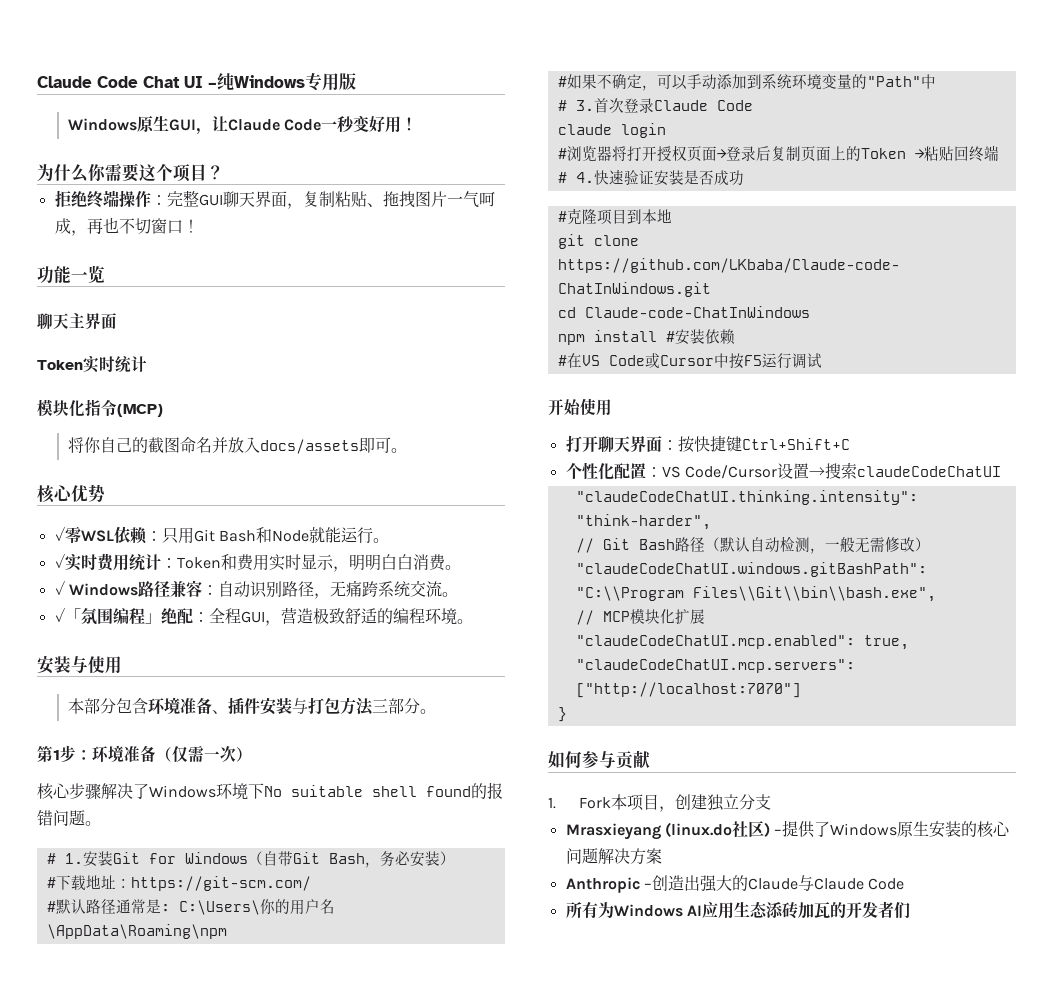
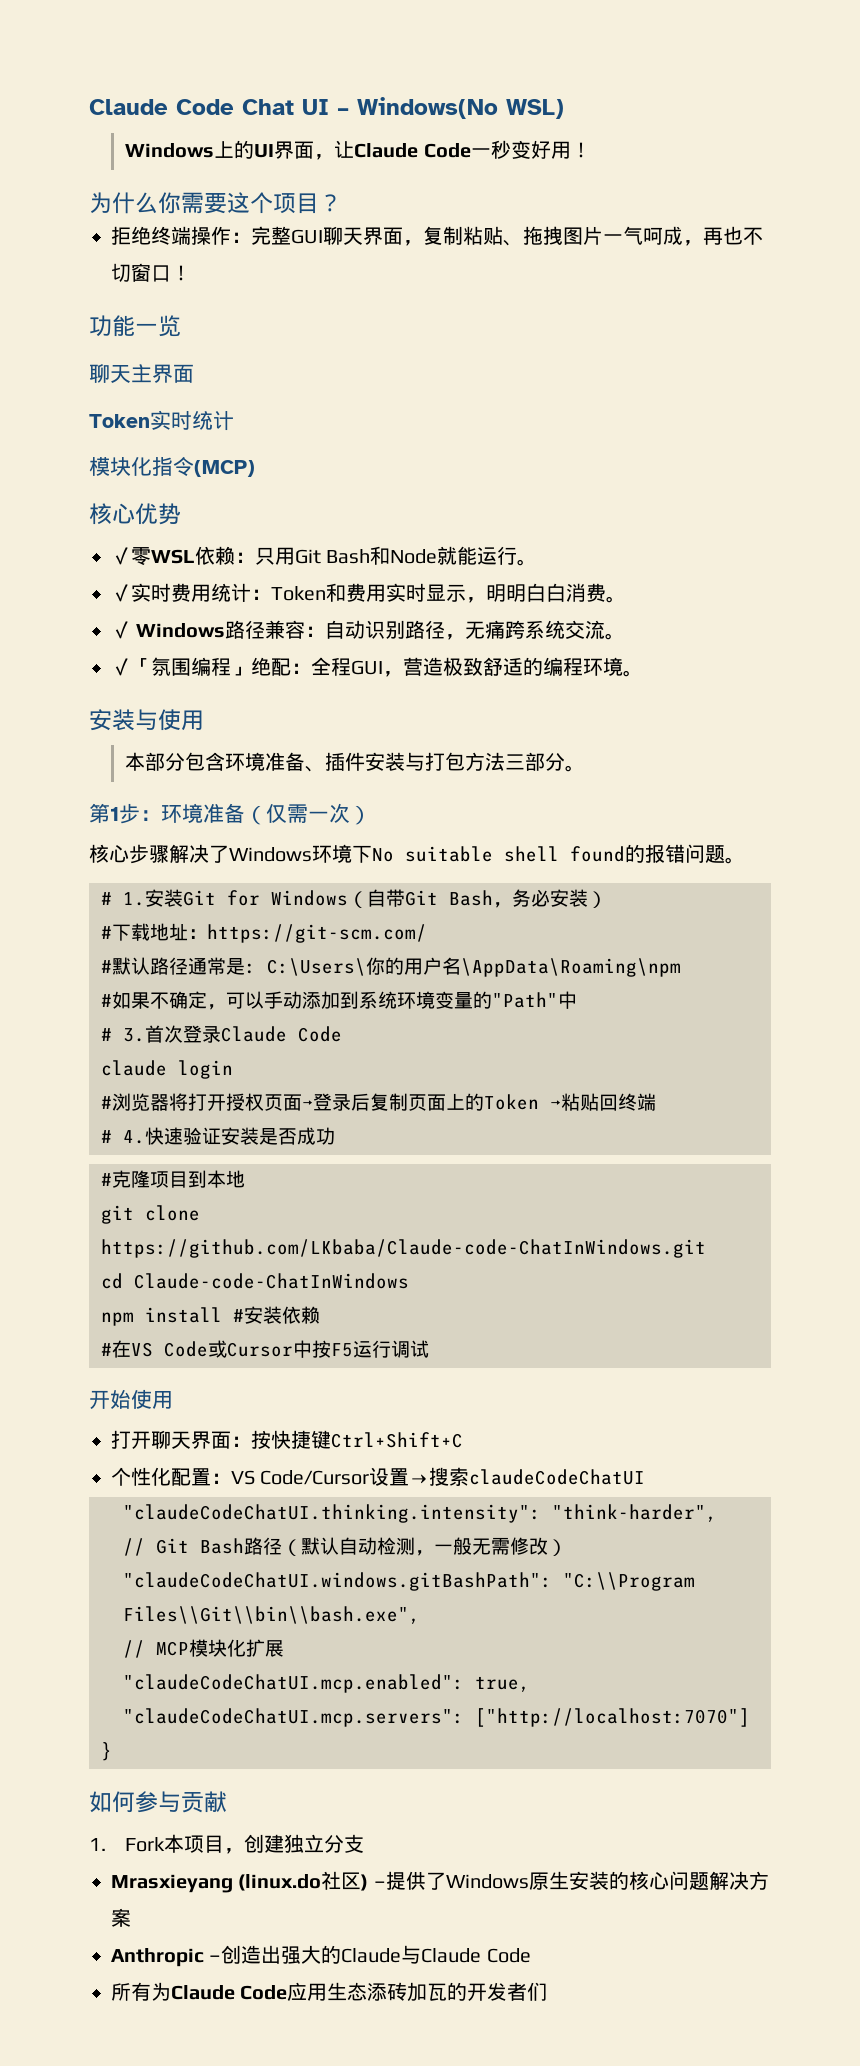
- Claude Code Chat UI –纯Windows专用版
- Windows原生GUI，让Claude Code一秒变好用！
+ Claude Code Chat UI – Windows(No WSL)
+ Windows上的UI界面，让Claude Code一秒变好用！
- 将你自己的截图命名并放入docs/assets即可。
- 所有为Windows AI应用生态添砖加瓦的开发者们
+ 所有为Claude Code应用生态添砖加瓦的开发者们

